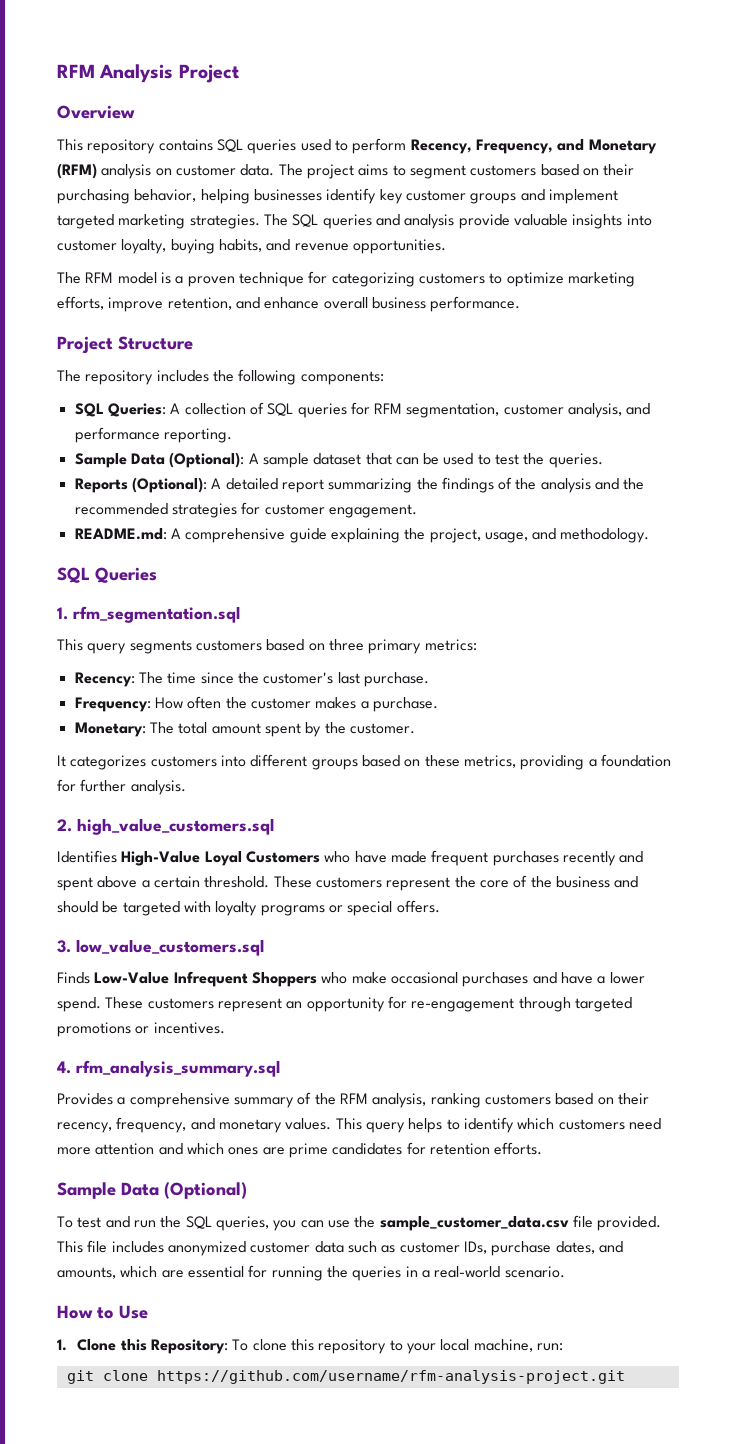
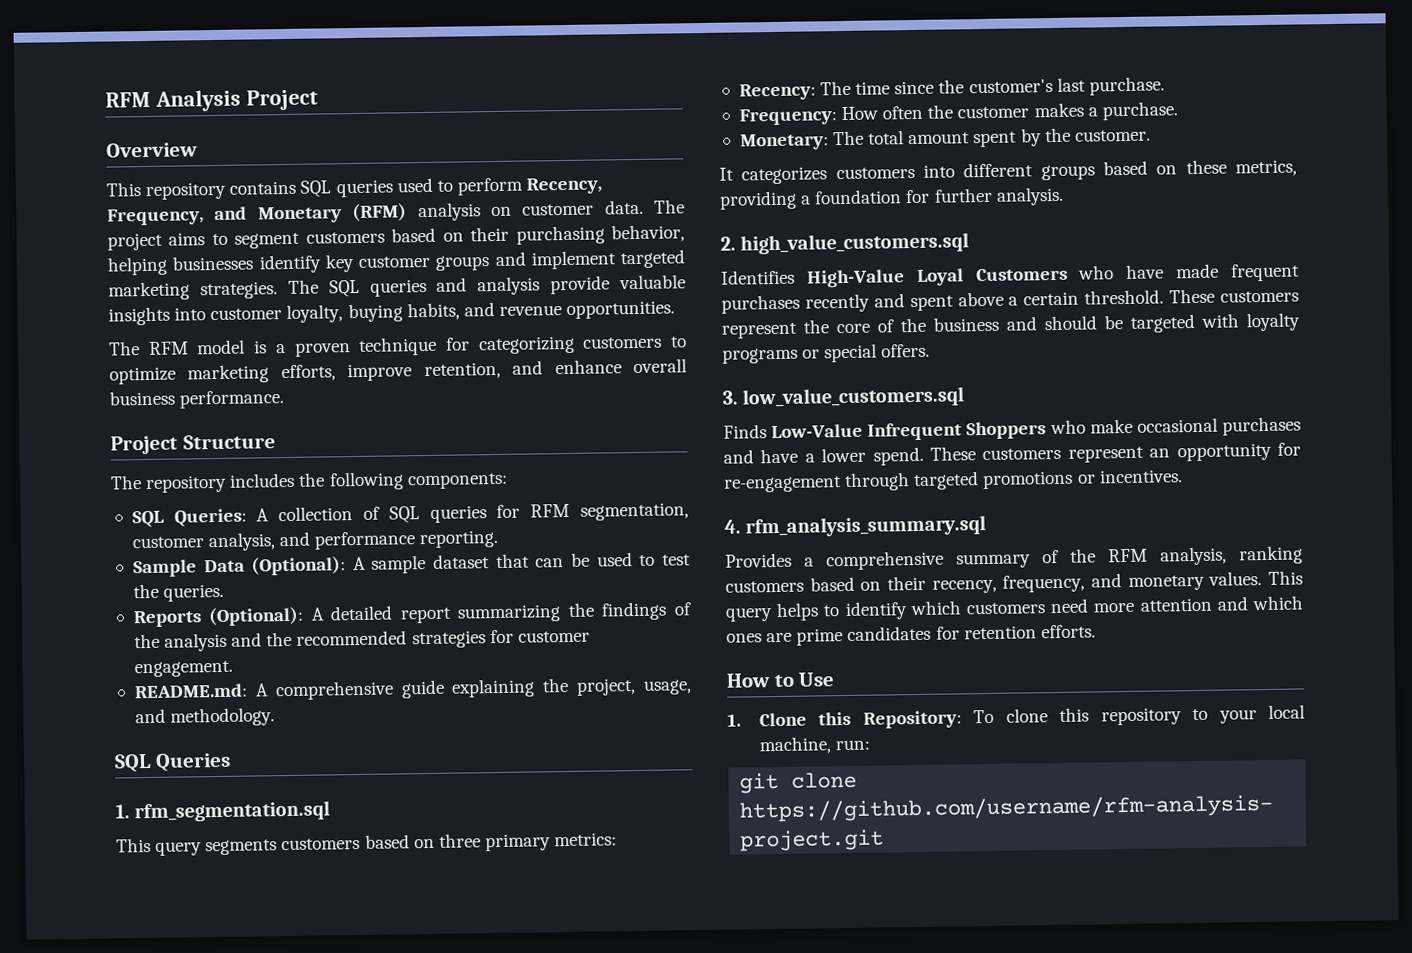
- Sample Data (Optional)
- To test and run the SQL queries, you can use the sample_customer_data.csv file provided. This file includes anonymized customer data such as customer IDs, purchase dates, and amounts, which are essential for running the queries in a real-world scenario.

